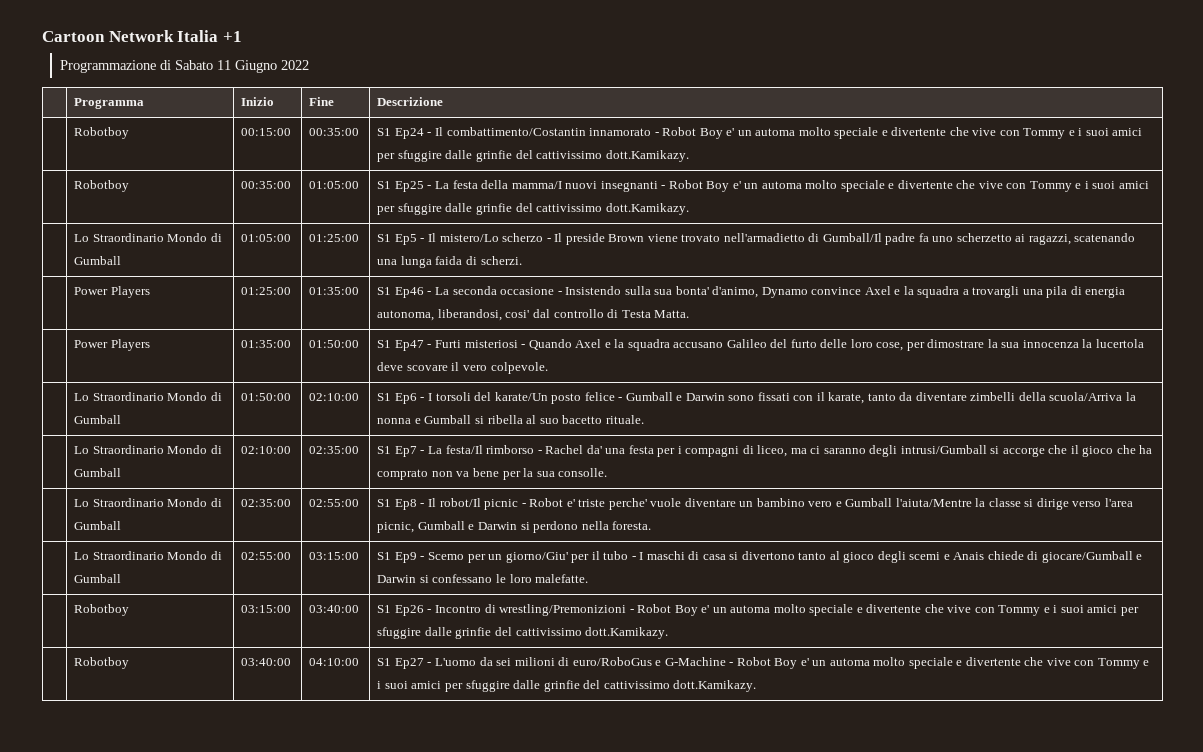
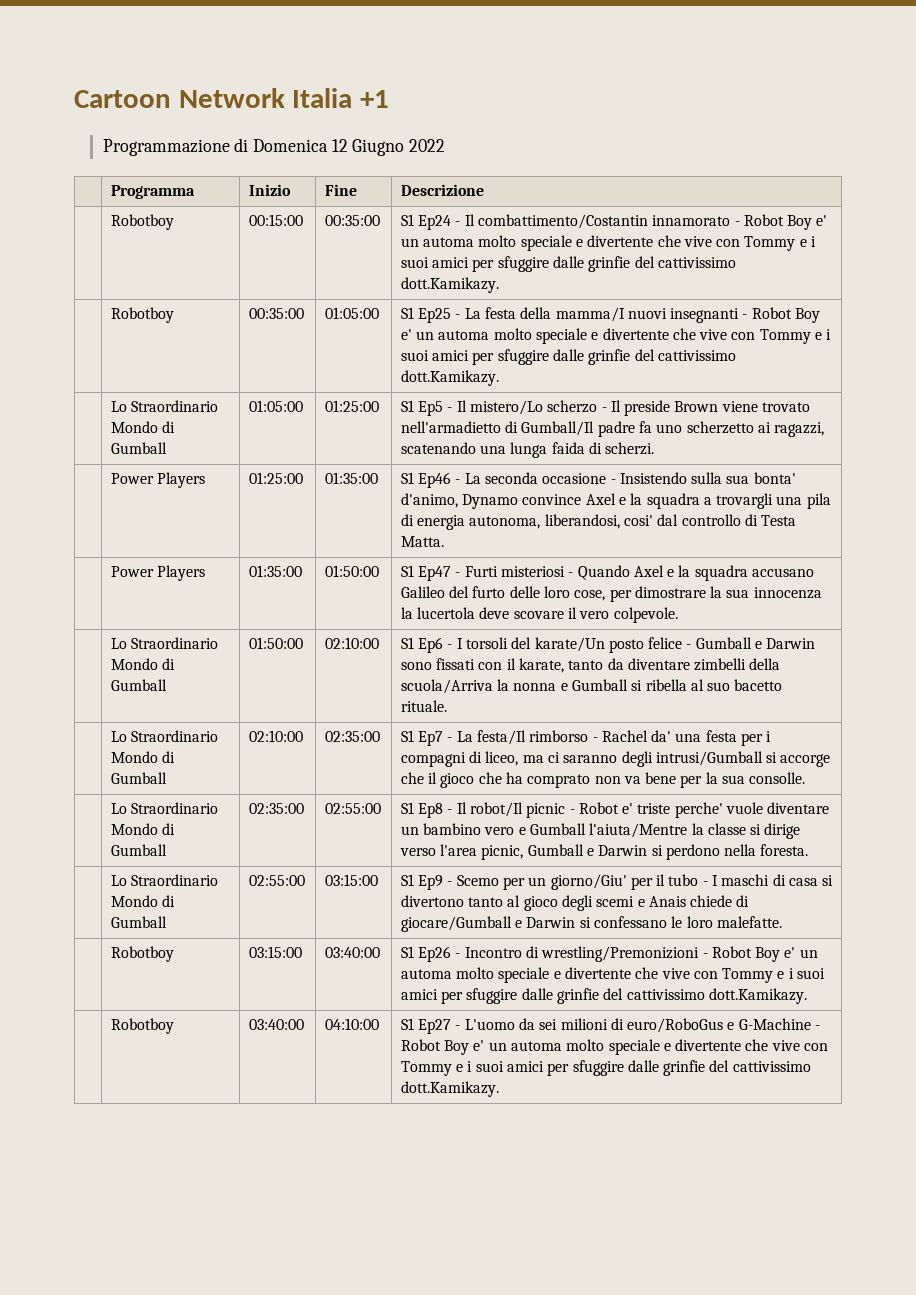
- Programmazione di Sabato 11 Giugno 2022
+ Programmazione di Domenica 12 Giugno 2022

